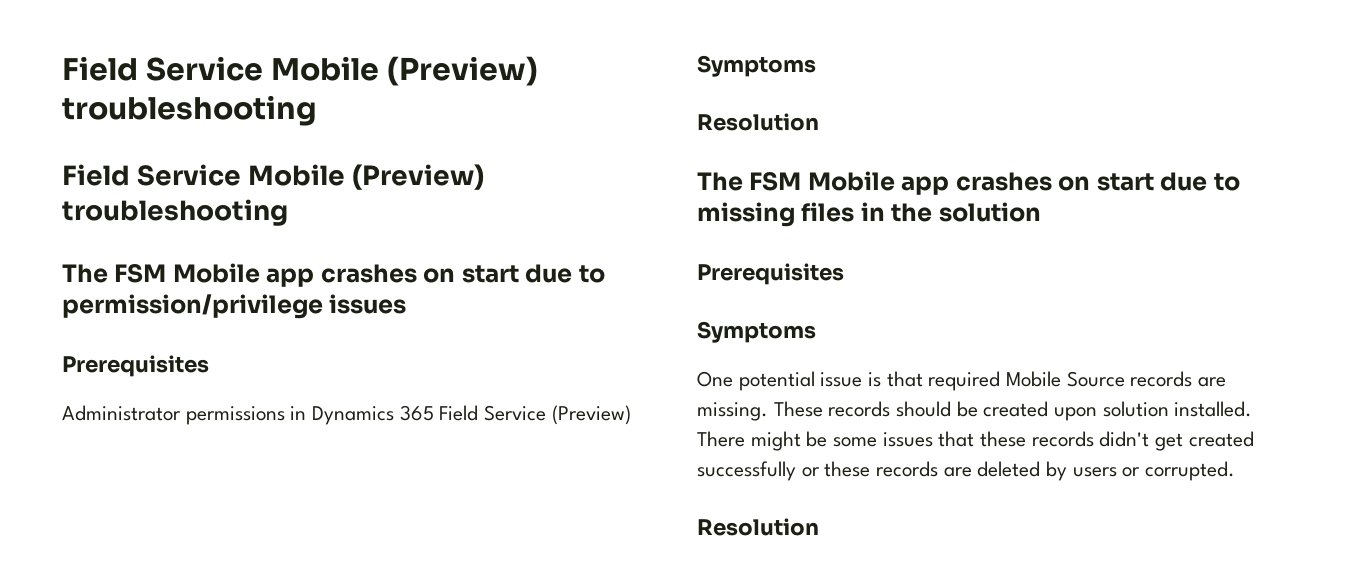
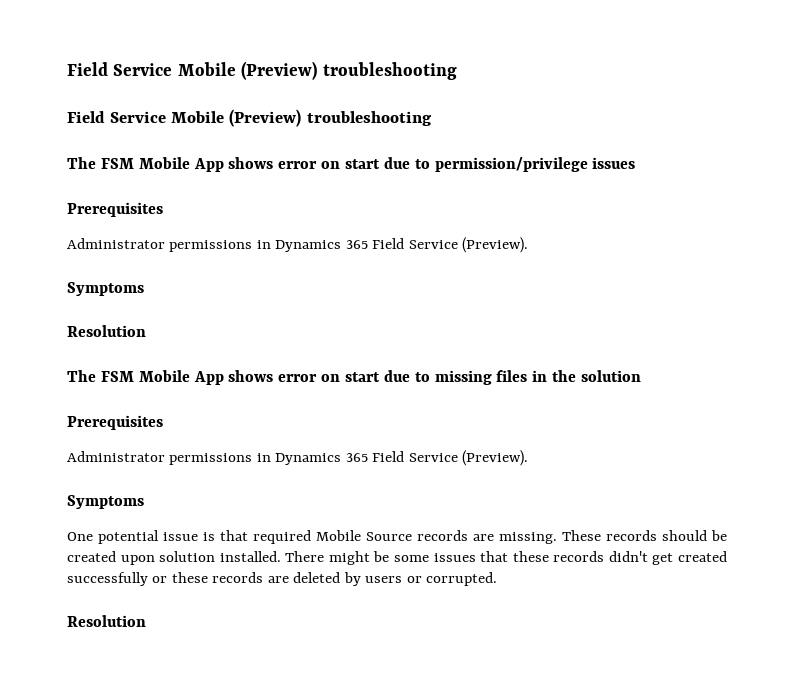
- The FSM Mobile app crashes on start due to permission/privilege issues
+ The FSM Mobile App shows error on start due to permission/privilege issues
  Prerequisites
- Administrator permissions in Dynamics 365 Field Service (Preview)
+ Administrator permissions in Dynamics 365 Field Service (Preview).
- The FSM Mobile app crashes on start due to missing files in the solution
+ The FSM Mobile App shows error on start due to missing files in the solution
  Prerequisites
+ Administrator permissions in Dynamics 365 Field Service (Preview).

